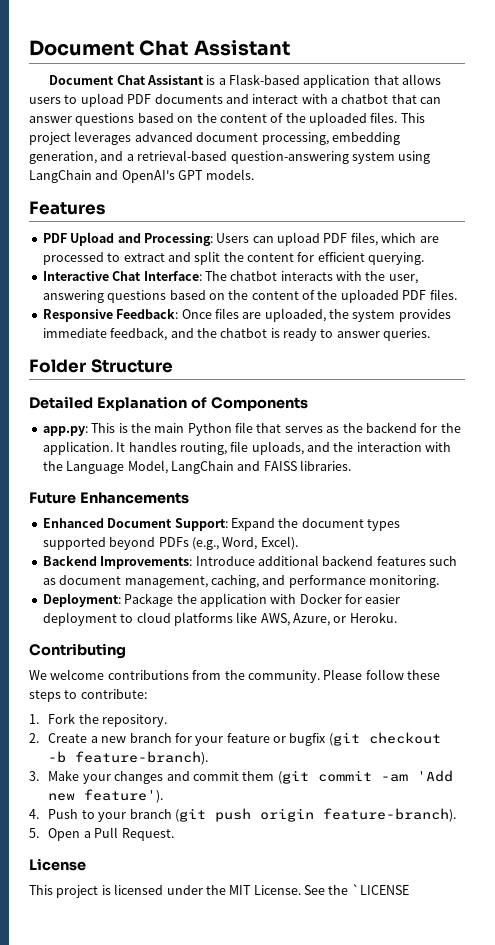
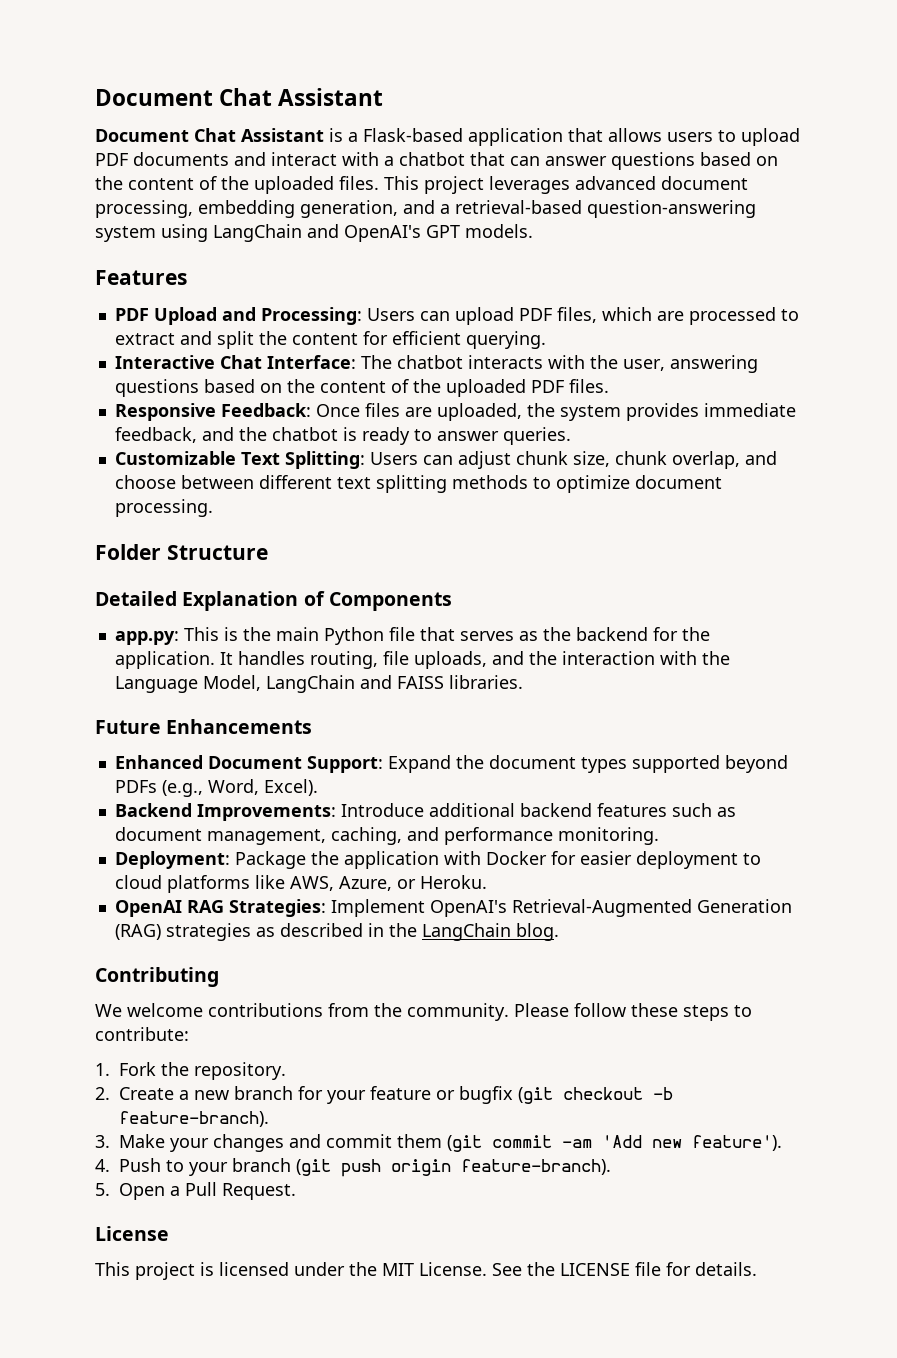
+ Customizable Text Splitting: Users can adjust chunk size, chunk overlap, and choose between different text splitting methods to optimize document processing.
+ OpenAI RAG Strategies: Implement OpenAI's Retrieval-Augmented Generation (RAG) strategies as described in the LangChain blog.
- See the `LICENSE
+ See the LICENSE file for details.

